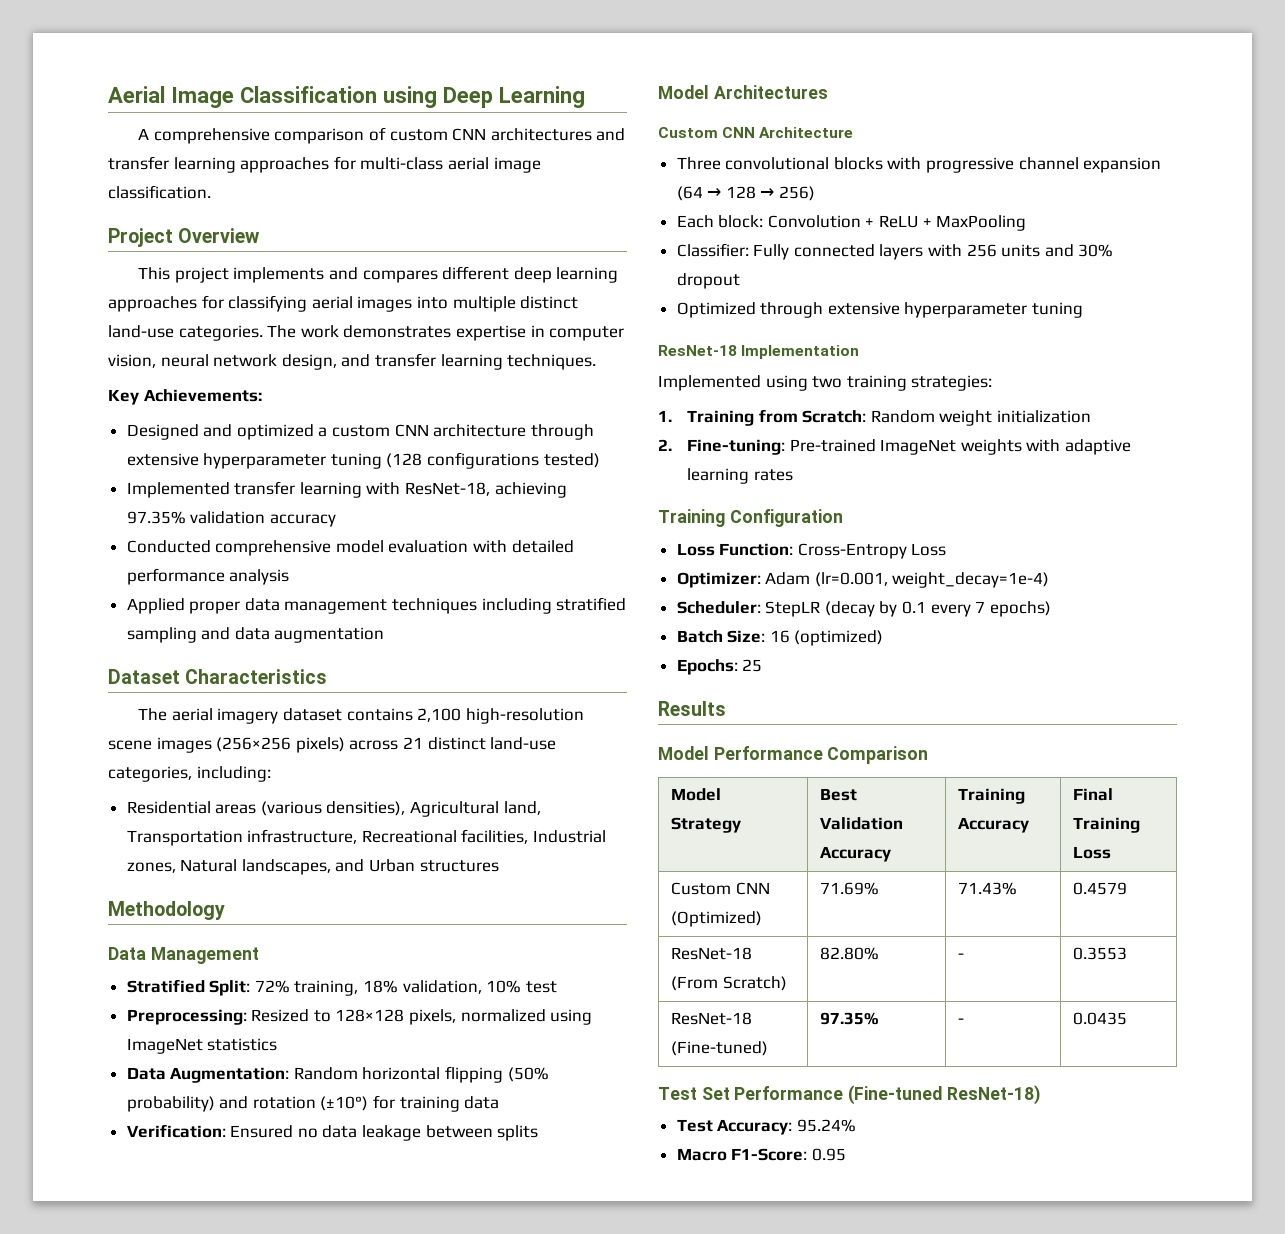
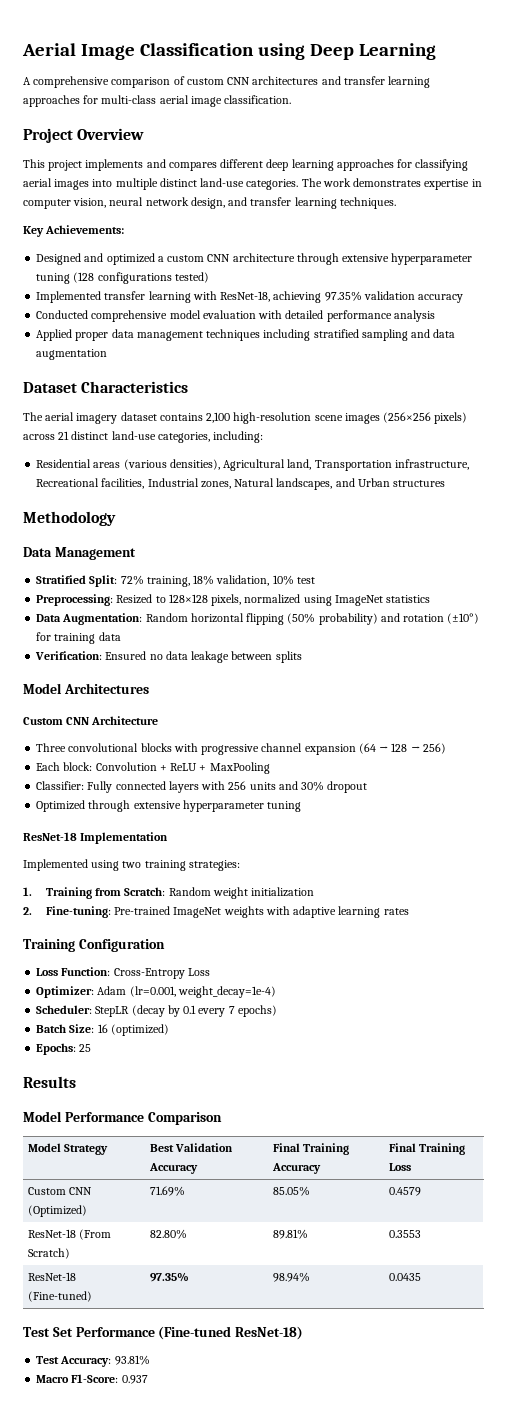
- Model Strategy | Best Validation Accuracy | Training Accuracy | Final Training Loss
+ Model Strategy | Best Validation Accuracy | Final Training Accuracy | Final Training Loss
- Custom CNN (Optimized) | 71.69% | 71.43% | 0.4579
+ Custom CNN (Optimized) | 71.69% | 85.05% | 0.4579
- ResNet-18 (From Scratch) | 82.80% | - | 0.3553
+ ResNet-18 (From Scratch) | 82.80% | 89.81% | 0.3553
- ResNet-18 (Fine-tuned) | 97.35% | - | 0.0435
+ ResNet-18 (Fine-tuned) | 97.35% | 98.94% | 0.0435
- Test Accuracy: 95.24%
+ Test Accuracy: 93.81%
- Macro F1-Score: 0.95
+ Macro F1-Score: 0.937

